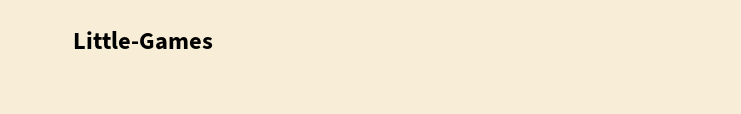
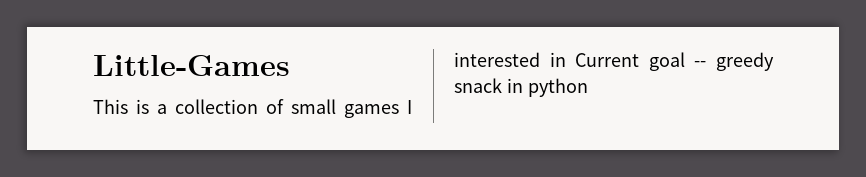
+ This is a collection of small games I interested in Current goal -- greedy snack in python

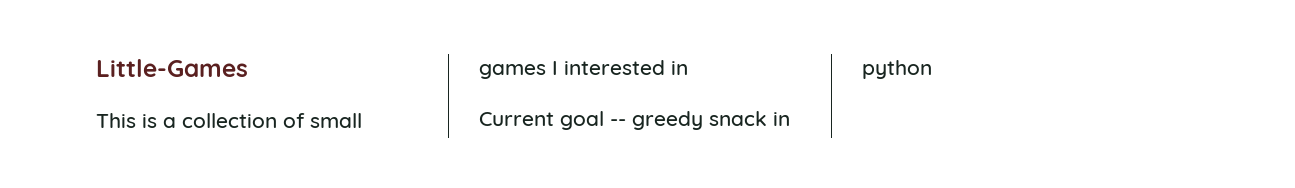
- This is a collection of small games I interested in Current goal -- greedy snack in python
+ This is a collection of small games I interested in
+ Current goal -- greedy snack in python

